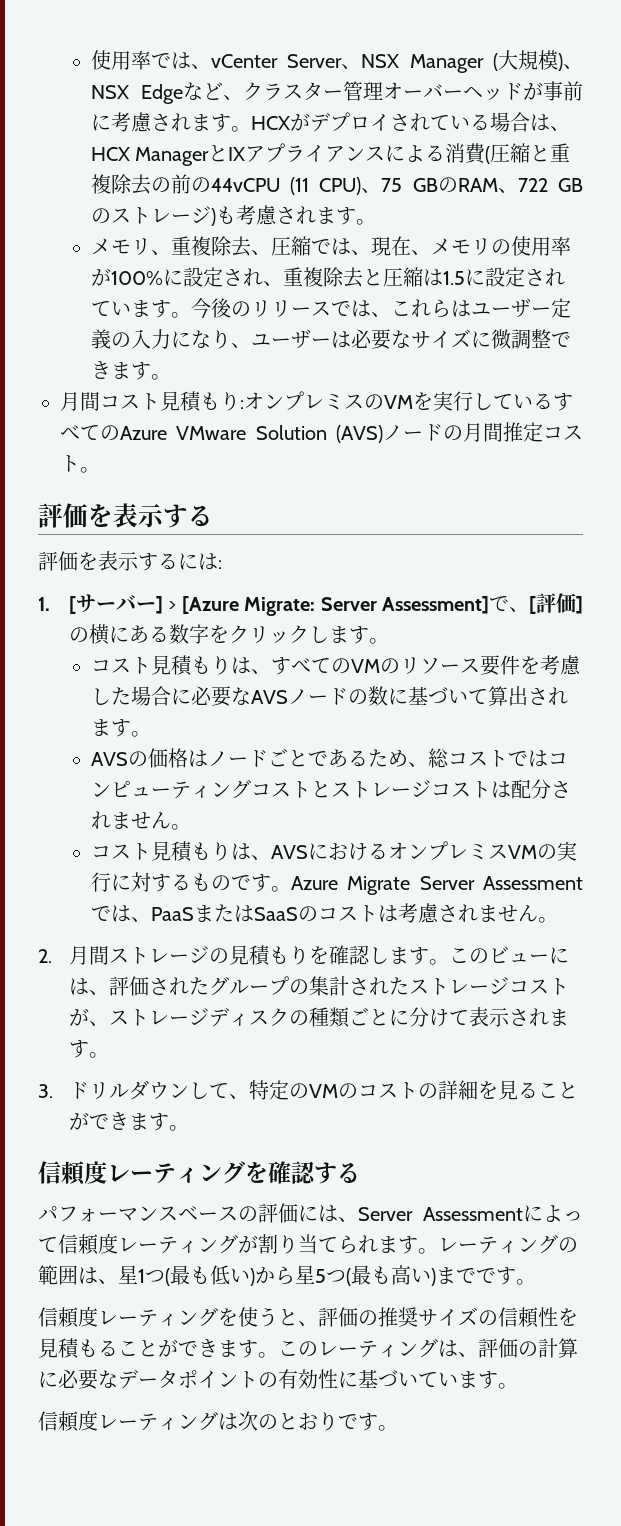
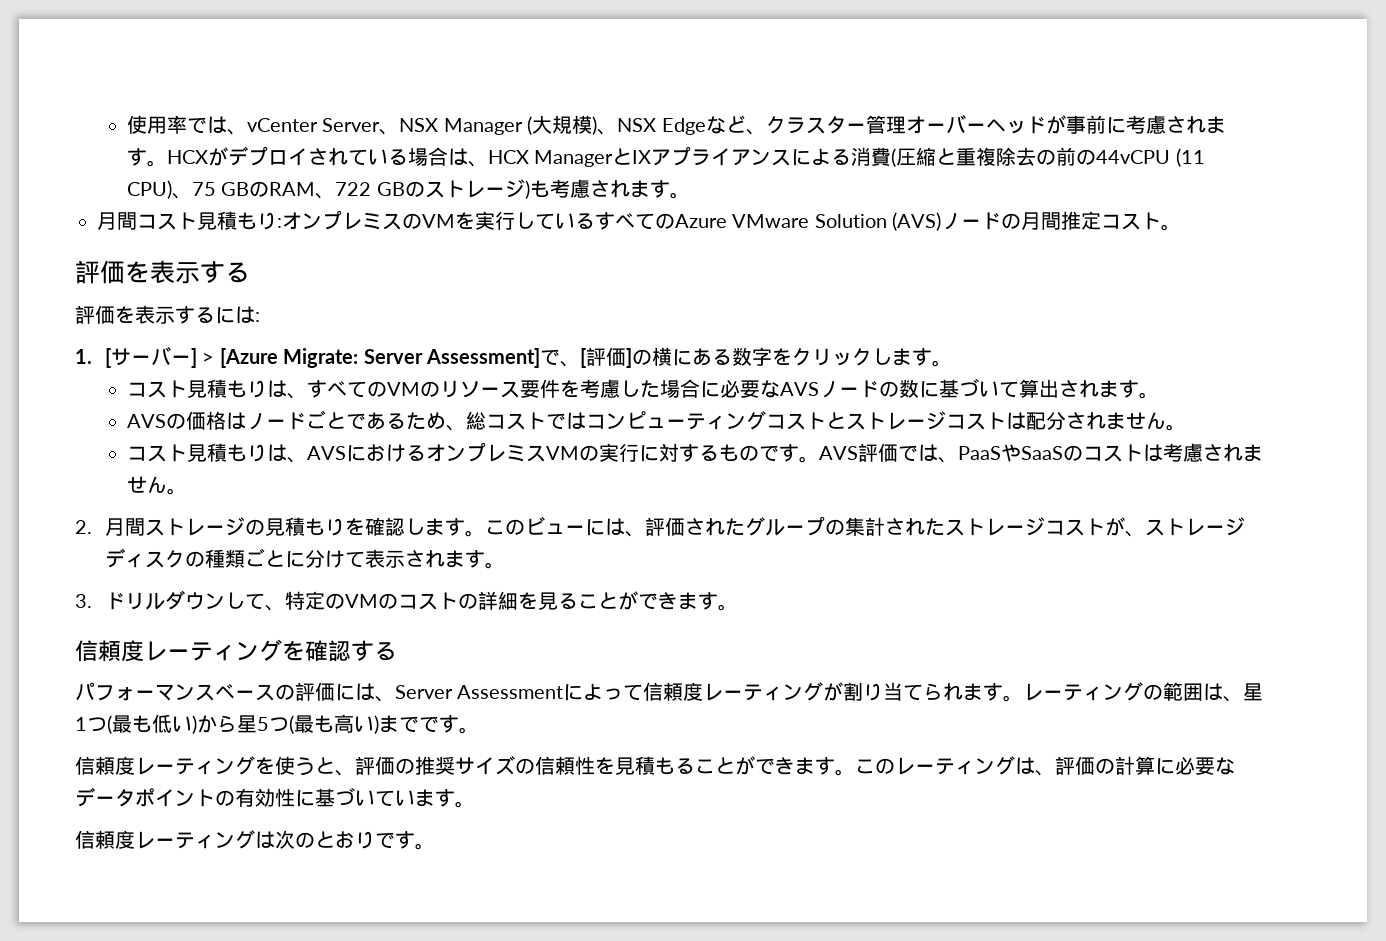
- メモリ、重複除去、圧縮では、現在、メモリの使用率が100%に設定され、重複除去と圧縮は1.5に設定されています。今後のリリースでは、これらはユーザー定義の入力になり、ユーザーは必要なサイズに微調整できます。
- Azure Migrate Server Assessmentでは、PaaSまたはSaaSのコストは考慮されません。
+ AVS評価では、PaaSやSaaSのコストは考慮されません。

